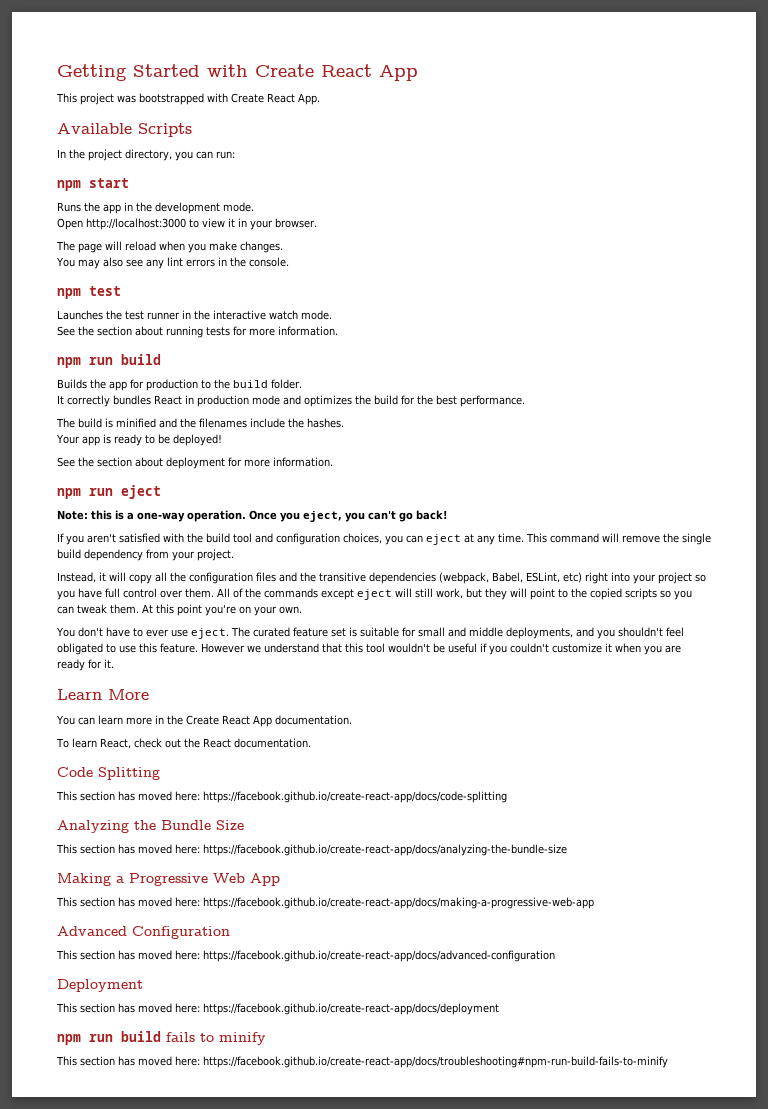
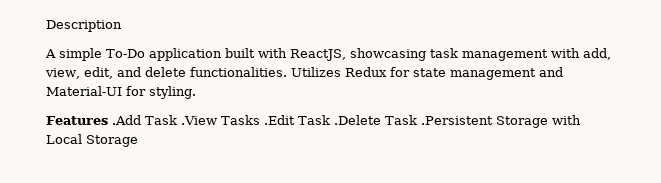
- Getting Started with Create React App
- This project was bootstrapped with Create React App.
- Available Scripts
- In the project directory, you can run:
- npm start
- Runs the app in the development mode.
- Open http://localhost:3000 to view it in your browser.
- The page will reload when you make changes.
- You may also see any lint errors in the console.
- npm test
- Launches the test runner in the interactive watch mode.
- See the section about running tests for more information.
- npm run build
- Builds the app for production to the build folder.
- It correctly bundles React in production mode and optimizes the build for the best performance.
- The build is minified and the filenames include the hashes.
- Your app is ready to be deployed!
- See the section about deployment for more information.
- npm run eject
- Note: this is a one-way operation. Once you eject, you can't go back!
- If you aren't satisfied with the build tool and configuration choices, you can eject at any time. This command will remove the single build dependency from your project.
- Instead, it will copy all the configuration files and the transitive dependencies (webpack, Babel, ESLint, etc) right into your project so you have full control over them. All of the commands except eject will still work, but they will point to the copied scripts so you can tweak them. At this point you're on your own.
- You don't have to ever use eject. The curated feature set is suitable for small and middle deployments, and you shouldn't feel obligated to use this feature. However we understand that this tool wouldn't be useful if you couldn't customize it when you are ready for it.
- Learn More
- You can learn more in the Create React App documentation.
- To learn React, check out the React documentation.
- Code Splitting
- This section has moved here: https://facebook.github.io/create-react-app/docs/code-splitting
- Analyzing the Bundle Size
- This section has moved here: https://facebook.github.io/create-react-app/docs/analyzing-the-bundle-size
- Making a Progressive Web App
- This section has moved here: https://facebook.github.io/create-react-app/docs/making-a-progressive-web-app
- Advanced Configuration
- This section has moved here: https://facebook.github.io/create-react-app/docs/advanced-configuration
- Deployment
- This section has moved here: https://facebook.github.io/create-react-app/docs/deployment
- npm run build fails to minify
- This section has moved here: https://facebook.github.io/create-react-app/docs/troubleshooting#npm-run-build-fails-to-minify
+ Description
+ A simple To-Do application built with ReactJS, showcasing task management with add, view, edit, and delete functionalities. Utilizes Redux for state management and Material-UI for styling.
+ Features .Add Task .View Tasks .Edit Task .Delete Task .Persistent Storage with Local Storage

